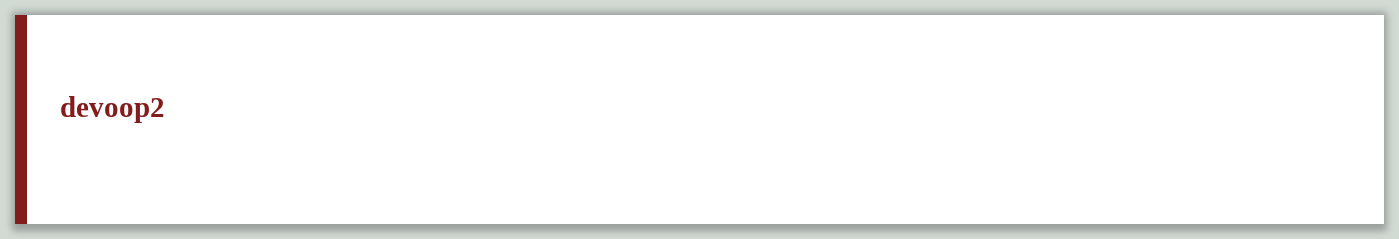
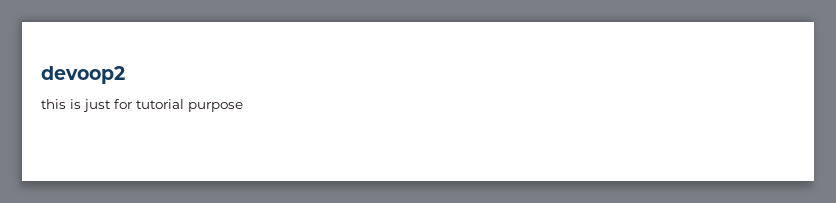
+ this is just for tutorial purpose

